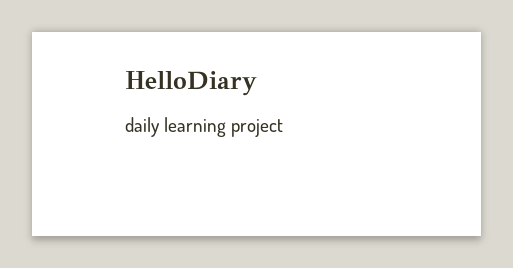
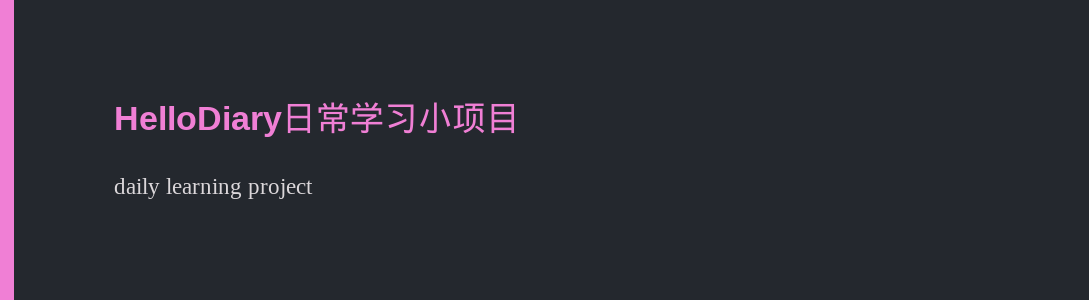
- HelloDiary
+ HelloDiary日常学习小项目

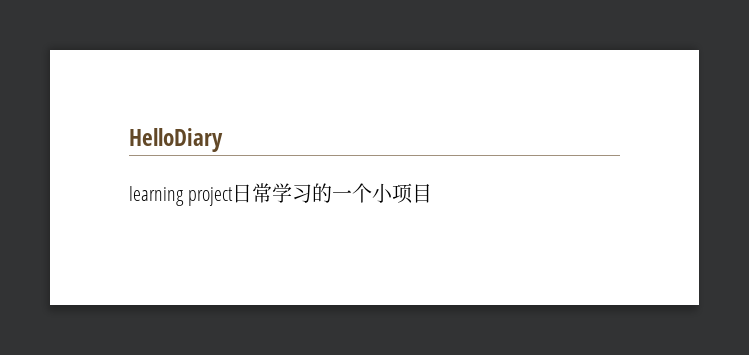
- HelloDiary日常学习小项目
+ HelloDiary
+ learning project日常学习的一个小项目
- daily learning project

